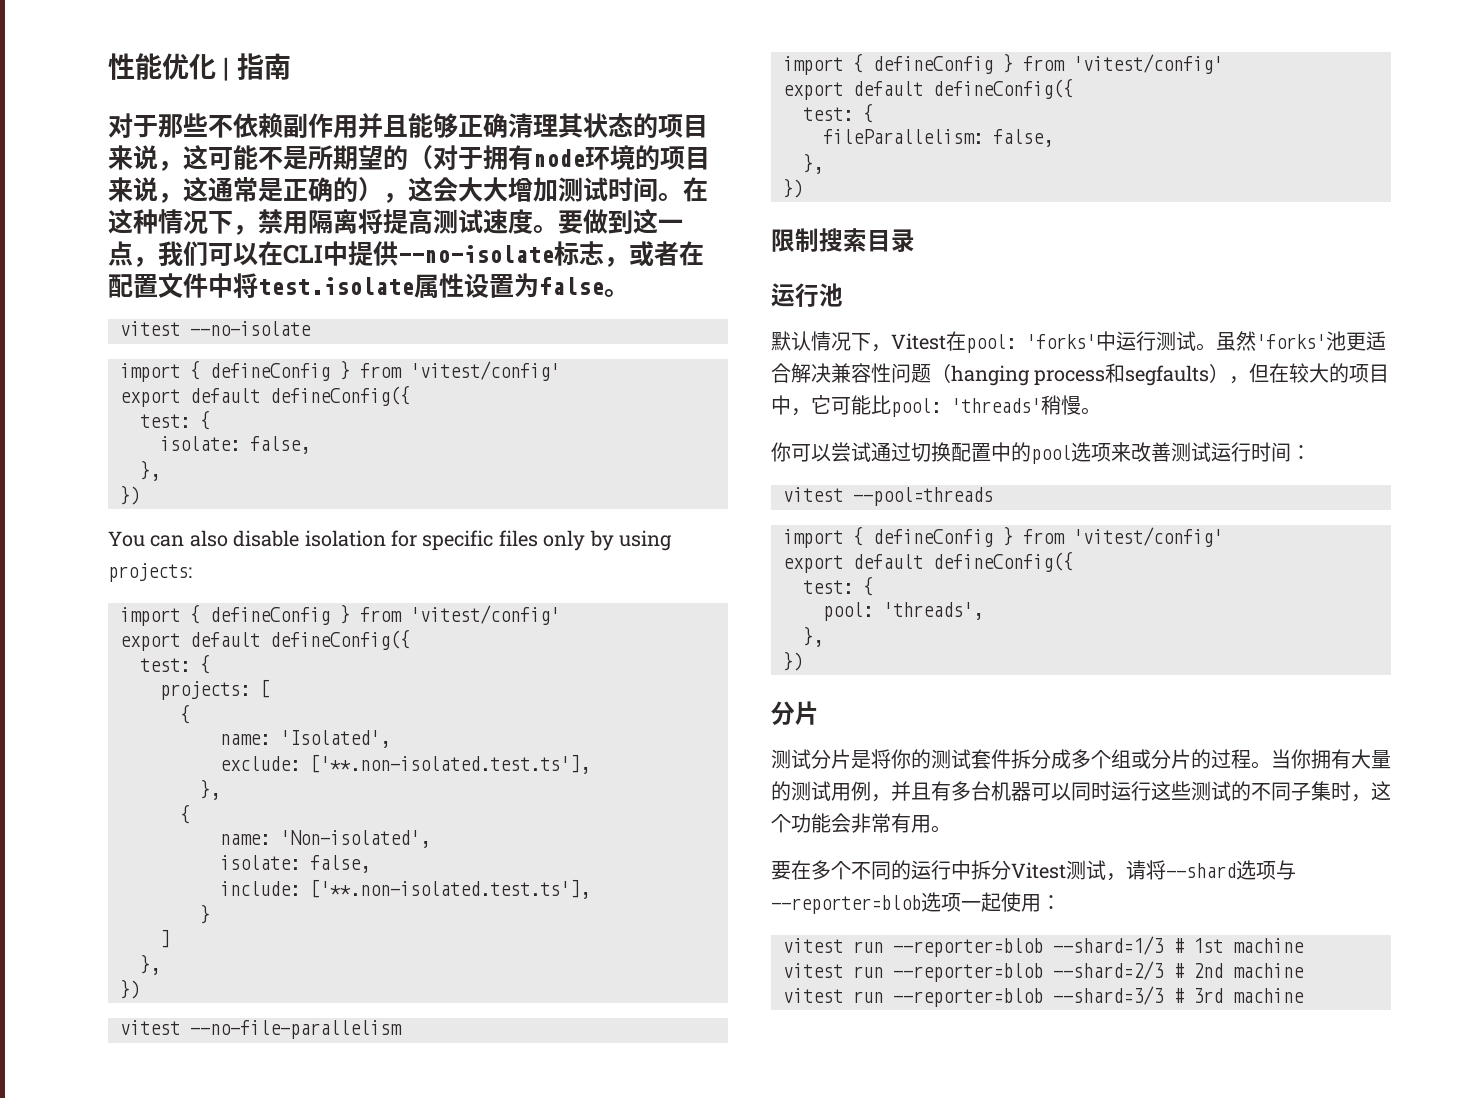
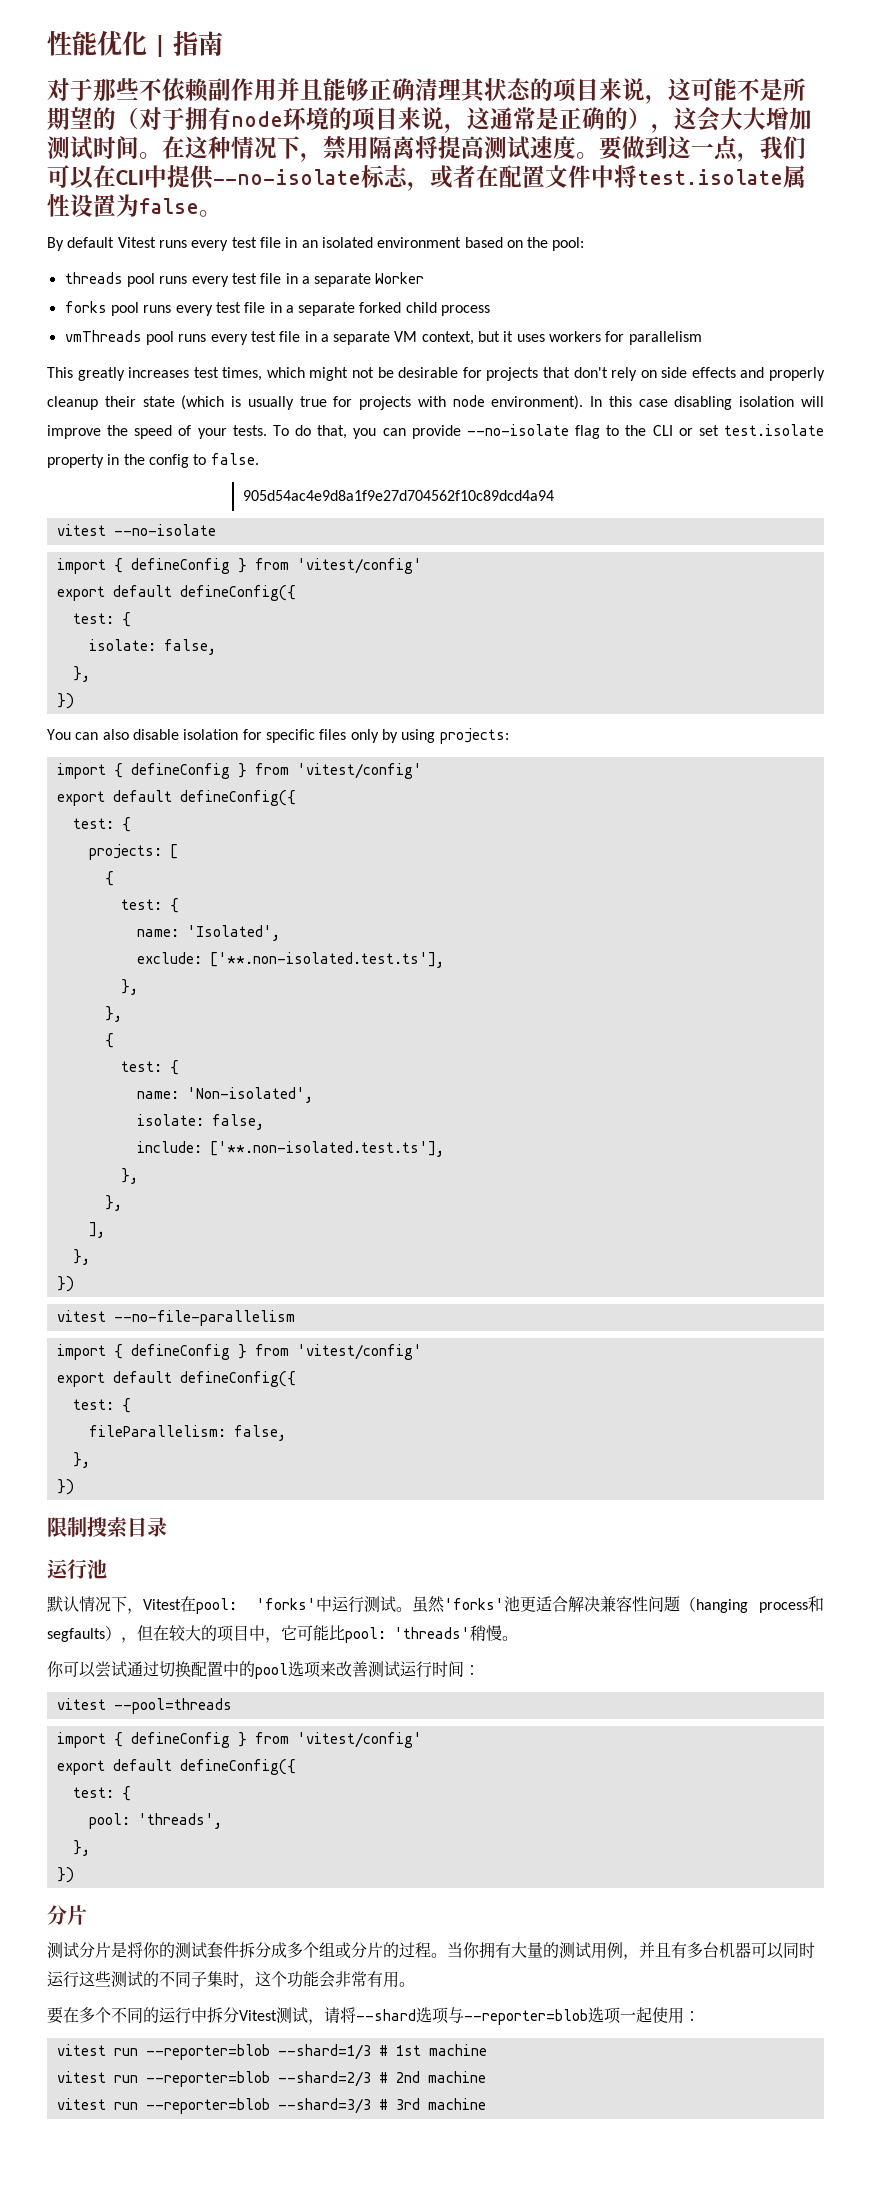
+ By default Vitest runs every test file in an isolated environment based on the pool:
+ threads pool runs every test file in a separate Worker
+ forks pool runs every test file in a separate forked child process
+ vmThreads pool runs every test file in a separate VM context, but it uses workers for parallelism
+ This greatly increases test times, which might not be desirable for projects that don't rely on side effects and properly cleanup their state (which is usually true for projects with node environment). In this case disabling isolation will improve the speed of your tests. To do that, you can provide --no-isolate flag to the CLI or set test.isolate property in the config to false.
+ 905d54ac4e9d8a1f9e27d704562f10c89dcd4a94
  projects: [
  {
+ test: {
  exclude: ['**.non-isolated.test.ts'],
  },
+ },
  {
+ test: {
  include: ['**.non-isolated.test.ts'],
- }
- ]
+ },
+ },
+ ],

